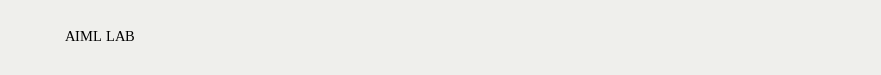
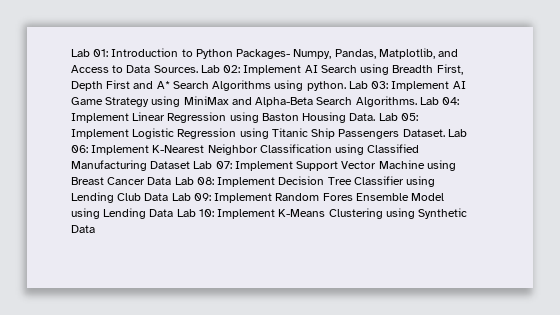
- AIML LAB
+ Lab 01: Introduction to Python Packages- Numpy, Pandas, Matplotlib, and Access to Data Sources. Lab 02: Implement AI Search using Breadth First, Depth First and A* Search Algorithms using python. Lab 03: Implement AI Game Strategy using MiniMax and Alpha-Beta Search Algorithms. Lab 04: Implement Linear Regression using Baston Housing Data. Lab 05: Implement Logistic Regression using Titanic Ship Passengers Dataset. Lab 06: Implement K-Nearest Neighbor Classification using Classified Manufacturing Dataset Lab 07: Implement Support Vector Machine using Breast Cancer Data Lab 08: Implement Decision Tree Classifier using Lending Club Data Lab 09: Implement Random Fores Ensemble Model using Lending Data Lab 10: Implement K-Means Clustering using Synthetic Data

